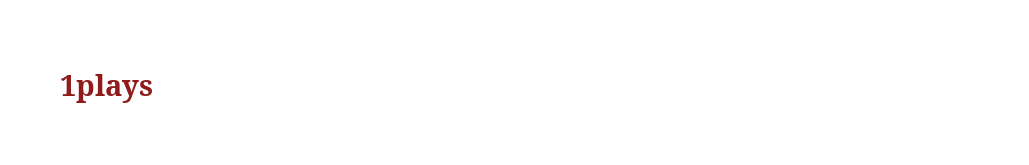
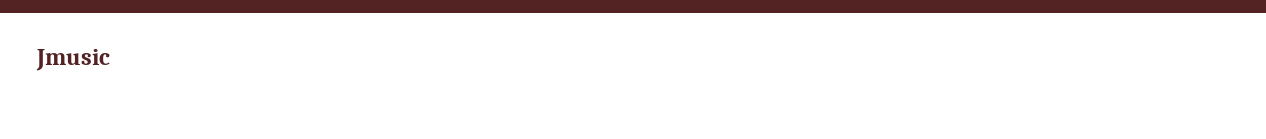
- 1plays
+ Jmusic

